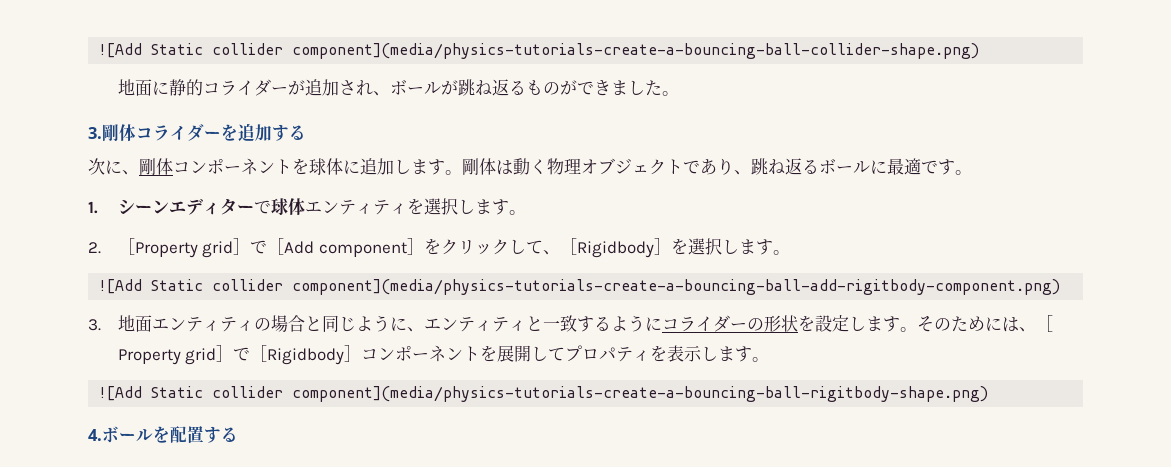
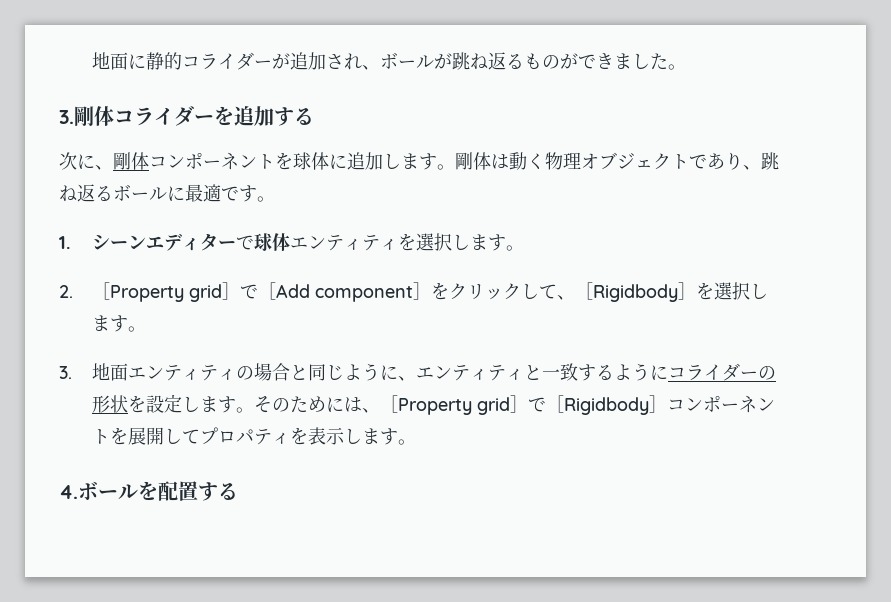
- ![Add Static collider component](media/physics-tutorials-create-a-bouncing-ball-collider-shape.png)
- ![Add Static collider component](media/physics-tutorials-create-a-bouncing-ball-add-rigitbody-component.png)
- ![Add Static collider component](media/physics-tutorials-create-a-bouncing-ball-rigitbody-shape.png)

